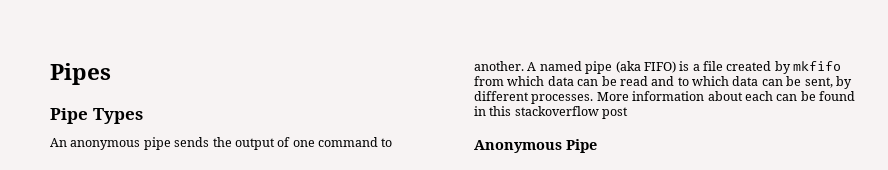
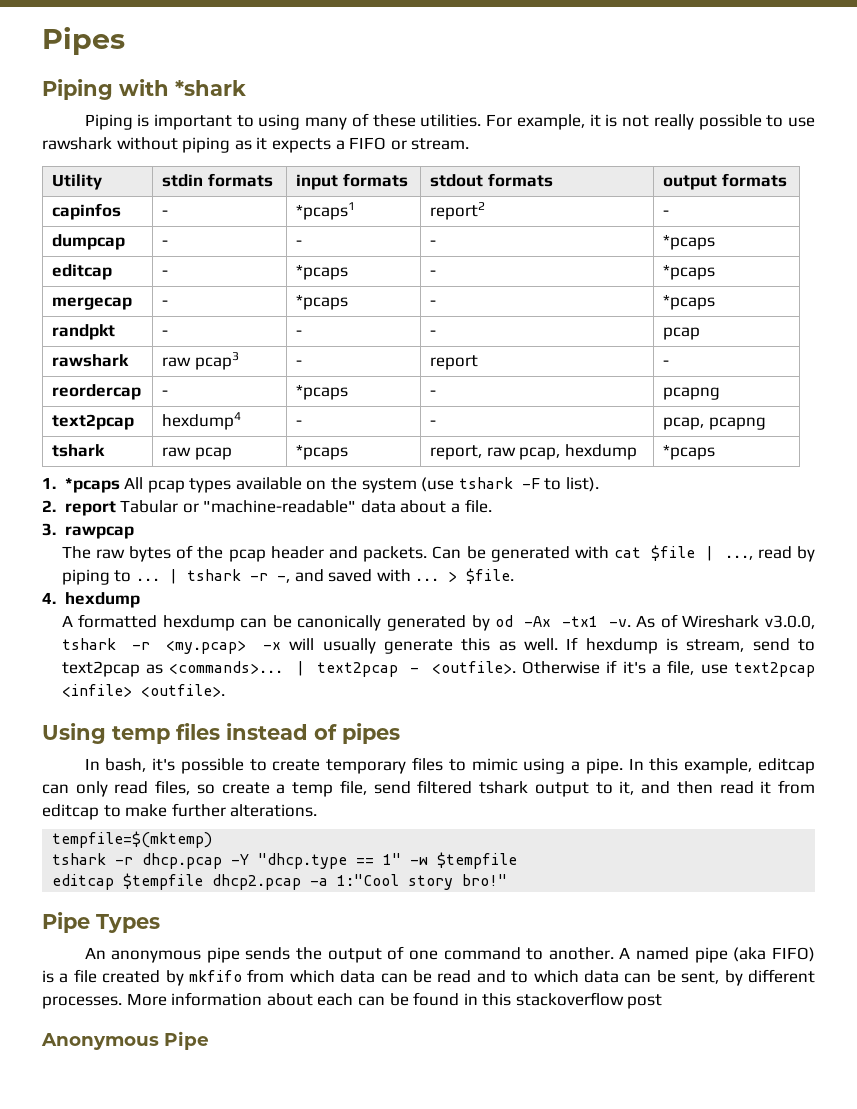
+ Piping with *shark
+ Piping is important to using many of these utilities. For example, it is not really possible to use rawshark without piping as it expects a FIFO or stream.
+ Utility | stdin formats | input formats | stdout formats | output formats
+ capinfos | - | *pcaps1 | report2 | -
+ dumpcap | - | - | - | *pcaps
+ editcap | - | *pcaps | - | *pcaps
+ mergecap | - | *pcaps | - | *pcaps
+ randpkt | - | - | - | pcap
+ rawshark | raw pcap3 | - | report | -
+ reordercap | - | *pcaps | - | pcapng
+ text2pcap | hexdump4 | - | - | pcap, pcapng
+ tshark | raw pcap | *pcaps | report, raw pcap, hexdump | *pcaps
+ 1. *pcaps All pcap types available on the system (use tshark -F to list).
+ 2. report Tabular or "machine-readable" data about a file.
+ 3. rawpcap
+ The raw bytes of the pcap header and packets. Can be generated with cat $file | ..., read by piping to ... | tshark -r -, and saved with ... > $file.
+ 4. hexdump
+ A formatted hexdump can be canonically generated by od -Ax -tx1 -v. As of Wireshark v3.0.0, tshark -r <my.pcap> -x will usually generate this as well. If hexdump is stream, send to text2pcap as <commands>... | text2pcap - <outfile>. Otherwise if it's a file, use text2pcap <infile> <outfile>.
+ Using temp files instead of pipes
+ In bash, it's possible to create temporary files to mimic using a pipe. In this example, editcap can only read files, so create a temp file, send filtered tshark output to it, and then read it from editcap to make further alterations.
+ tempfile=$(mktemp)
+ tshark -r dhcp.pcap -Y "dhcp.type == 1" -w $tempfile
+ editcap $tempfile dhcp2.pcap -a 1:"Cool story bro!"

